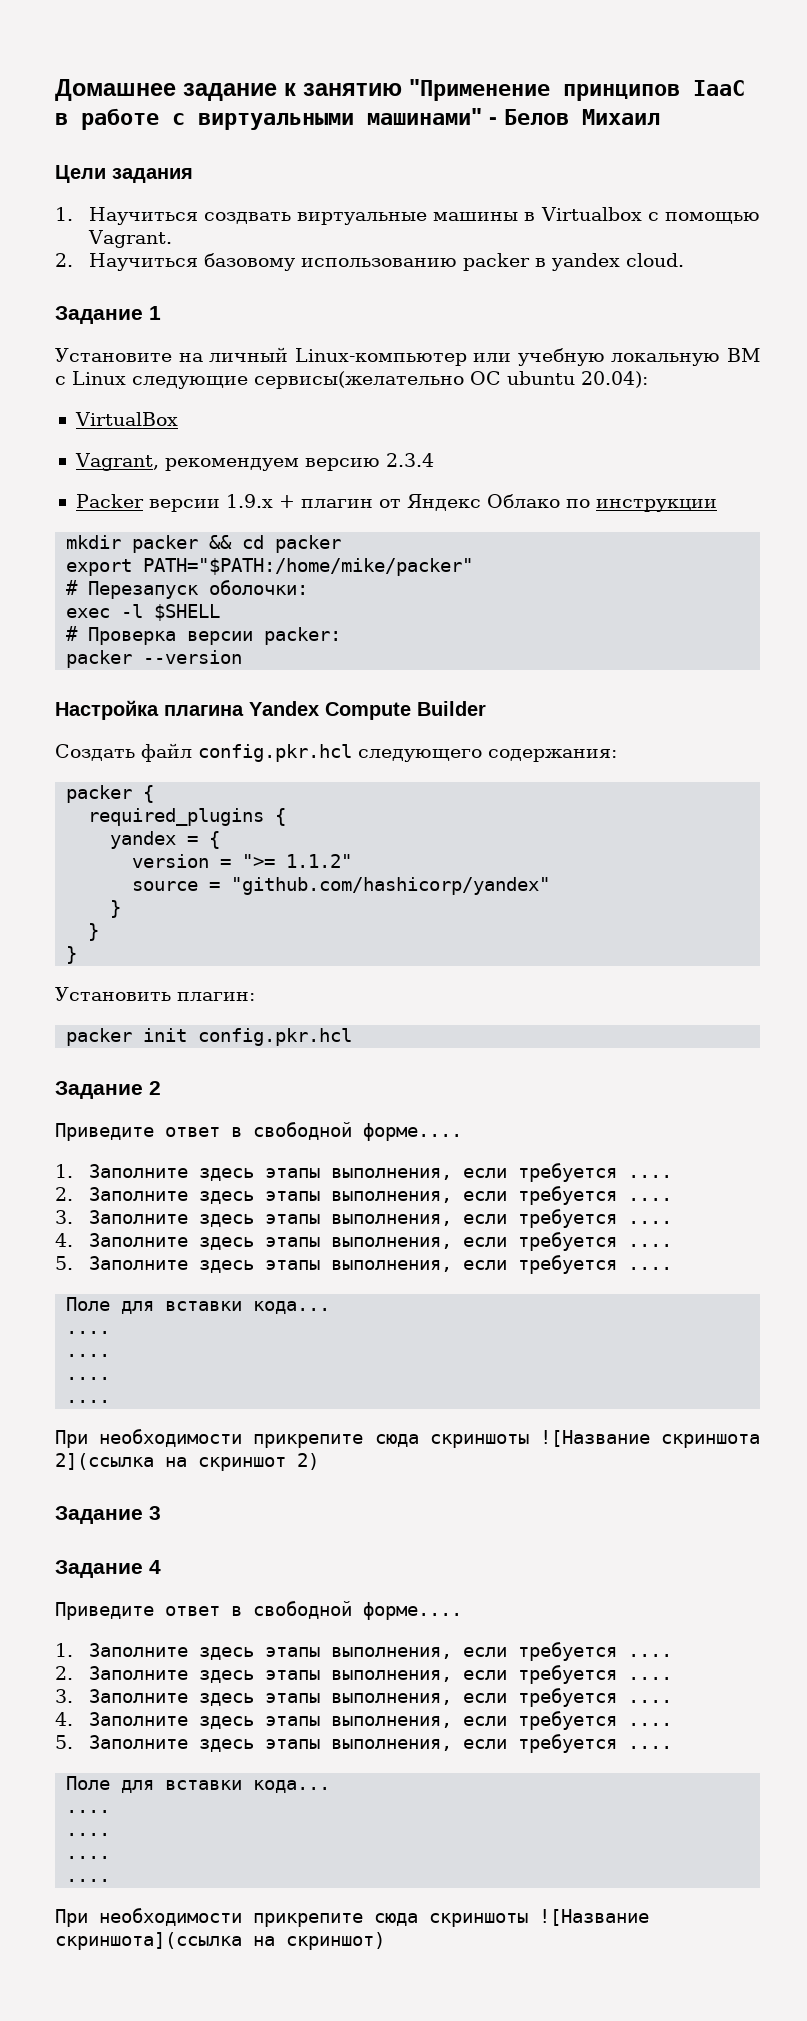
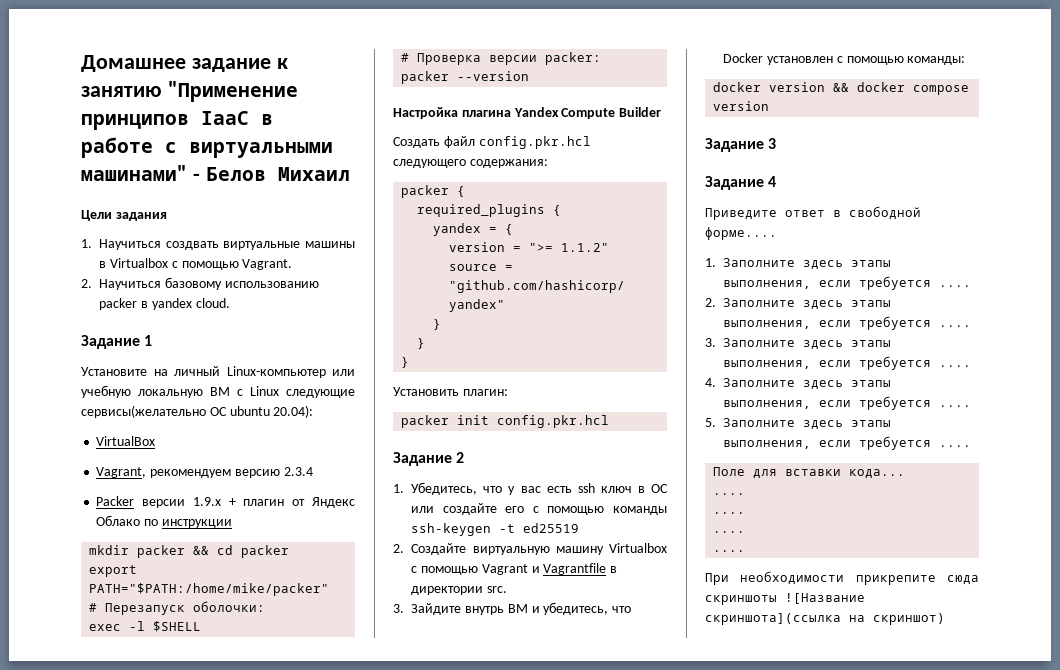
  Задание 2
- Приведите ответ в свободной форме....
- 1. Заполните здесь этапы выполнения, если требуется ....
- 2. Заполните здесь этапы выполнения, если требуется ....
- 3. Заполните здесь этапы выполнения, если требуется ....
- 4. Заполните здесь этапы выполнения, если требуется ....
- 5. Заполните здесь этапы выполнения, если требуется ....
- Поле для вставки кода...
- ....
- ....
- ....
- ....
- При необходимости прикрепитe сюда скриншоты ![Название скриншота 2](ссылка на скриншот 2)
+ 1. Убедитесь, что у вас есть ssh ключ в ОС или создайте его с помощью команды ssh-keygen -t ed25519
+ 2. Создайте виртуальную машину Virtualbox с помощью Vagrant и Vagrantfile в директории src.
+ 3. Зайдите внутрь ВМ и убедитесь, что Docker установлен с помощью команды:
+ docker version && docker compose version

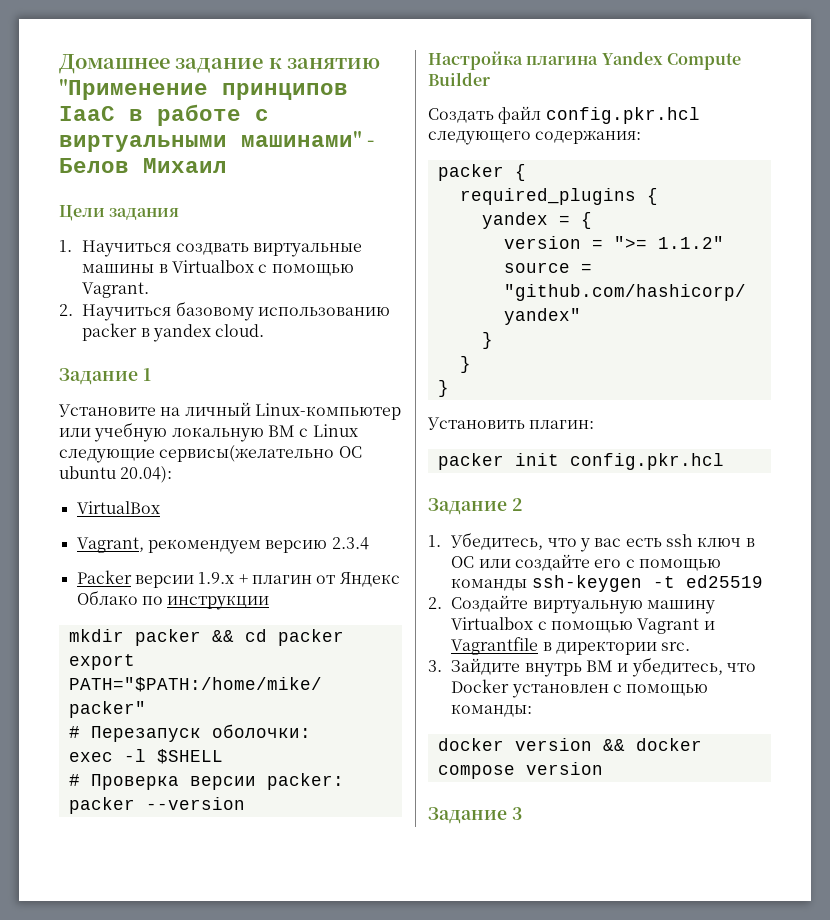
- Задание 4
- Приведите ответ в свободной форме....
- 1. Заполните здесь этапы выполнения, если требуется ....
- 2. Заполните здесь этапы выполнения, если требуется ....
- 3. Заполните здесь этапы выполнения, если требуется ....
- 4. Заполните здесь этапы выполнения, если требуется ....
- 5. Заполните здесь этапы выполнения, если требуется ....
- Поле для вставки кода...
- ....
- ....
- ....
- ....
- При необходимости прикрепитe сюда скриншоты ![Название скриншота](ссылка на скриншот)

